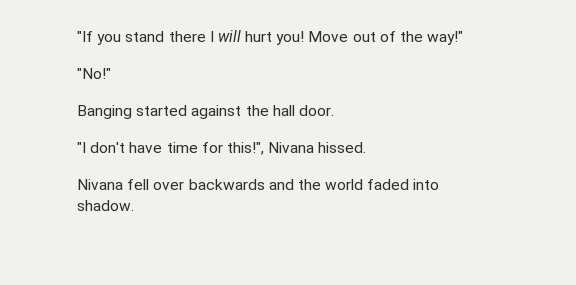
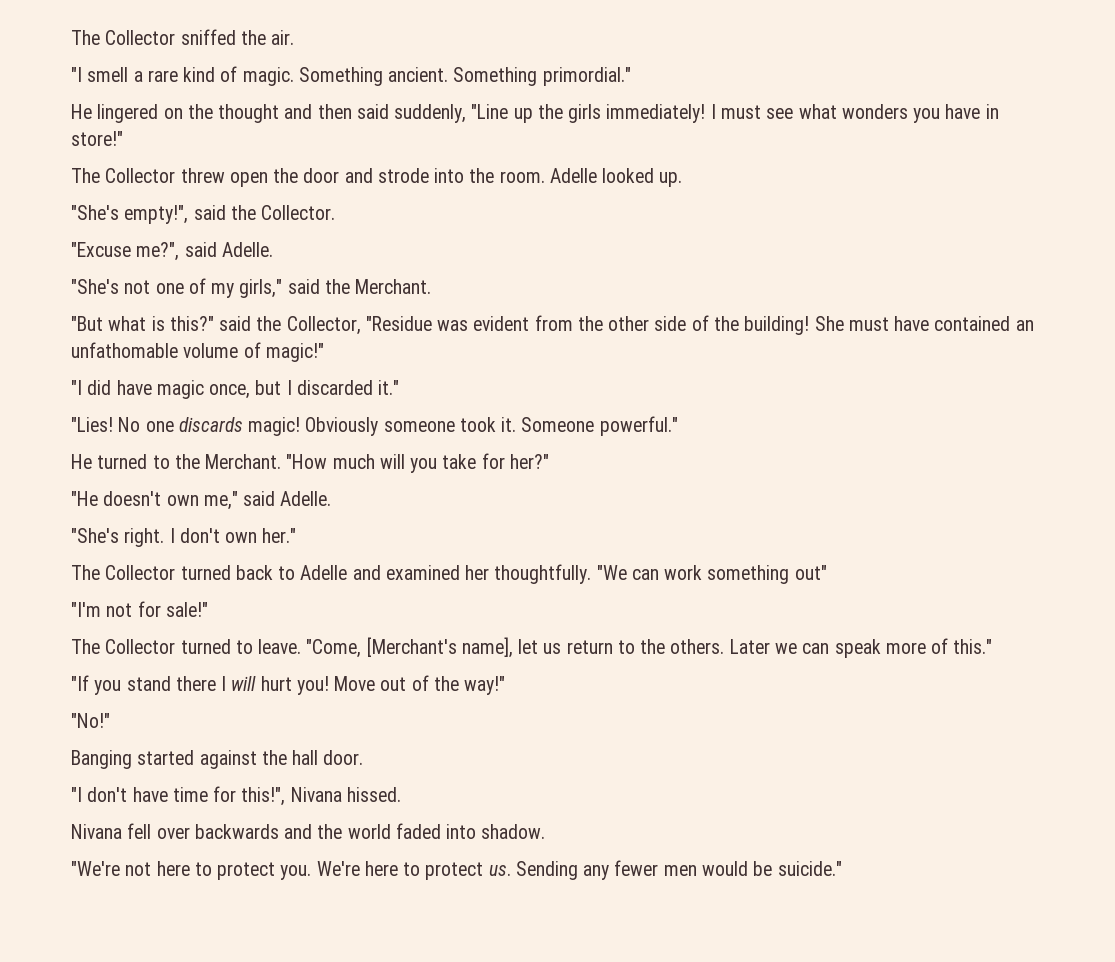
+ The Collector sniffed the air.
+ "I smell a rare kind of magic. Something ancient. Something primordial."
+ He lingered on the thought and then said suddenly, "Line up the girls immediately! I must see what wonders you have in store!"
+ The Collector threw open the door and strode into the room. Adelle looked up.
+ "She's empty!", said the Collector.
+ "Excuse me?", said Adelle.
+ "She's not one of my girls," said the Merchant.
+ "But what is this?" said the Collector, "Residue was evident from the other side of the building! She must have contained an unfathomable volume of magic!"
+ "I did have magic once, but I discarded it."
+ "Lies! No one discards magic! Obviously someone took it. Someone powerful."
+ He turned to the Merchant. "How much will you take for her?"
+ "He doesn't own me," said Adelle.
+ "She's right. I don't own her."
+ The Collector turned back to Adelle and examined her thoughtfully. "We can work something out"
+ "I'm not for sale!"
+ The Collector turned to leave. "Come, [Merchant's name], let us return to the others. Later we can speak more of this."
+ "We're not here to protect you. We're here to protect us. Sending any fewer men would be suicide."

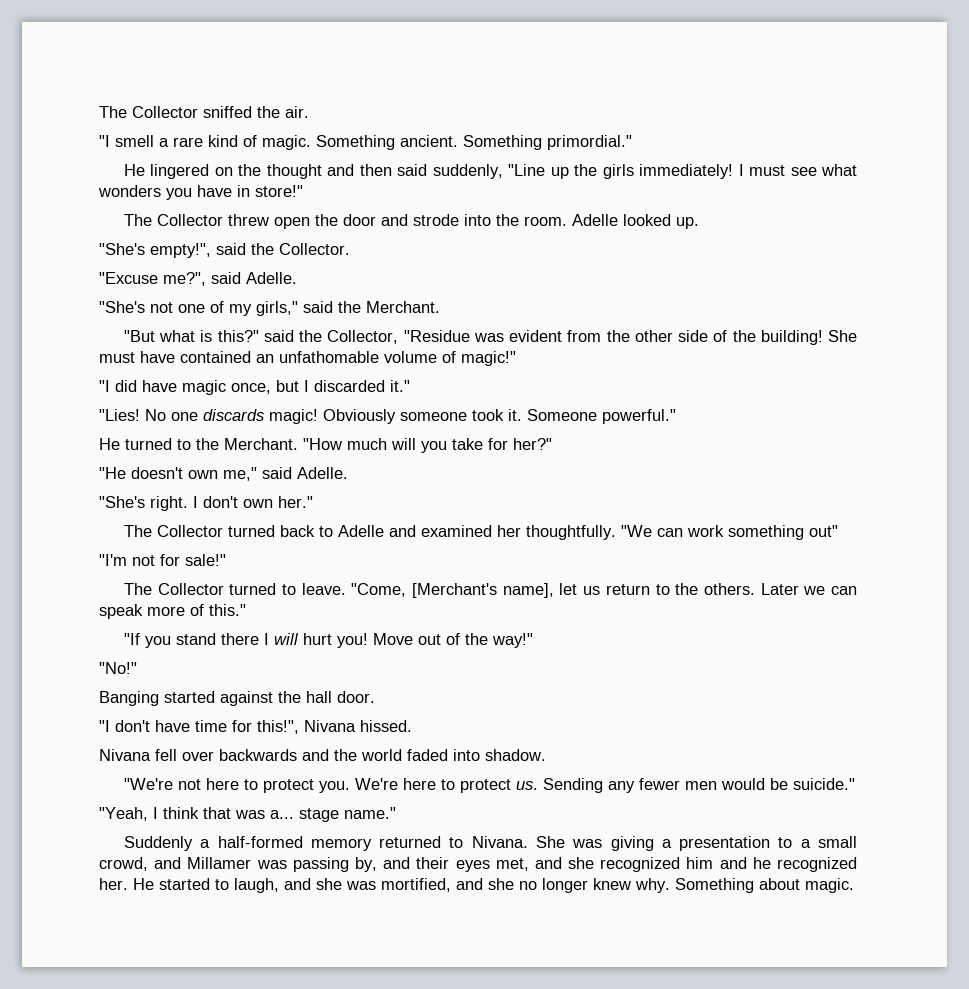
+ "Yeah, I think that was a... stage name."
+ Suddenly a half-formed memory returned to Nivana. She was giving a presentation to a small crowd, and Millamer was passing by, and their eyes met, and she recognized him and he recognized her. He started to laugh, and she was mortified, and she no longer knew why. Something about magic.

